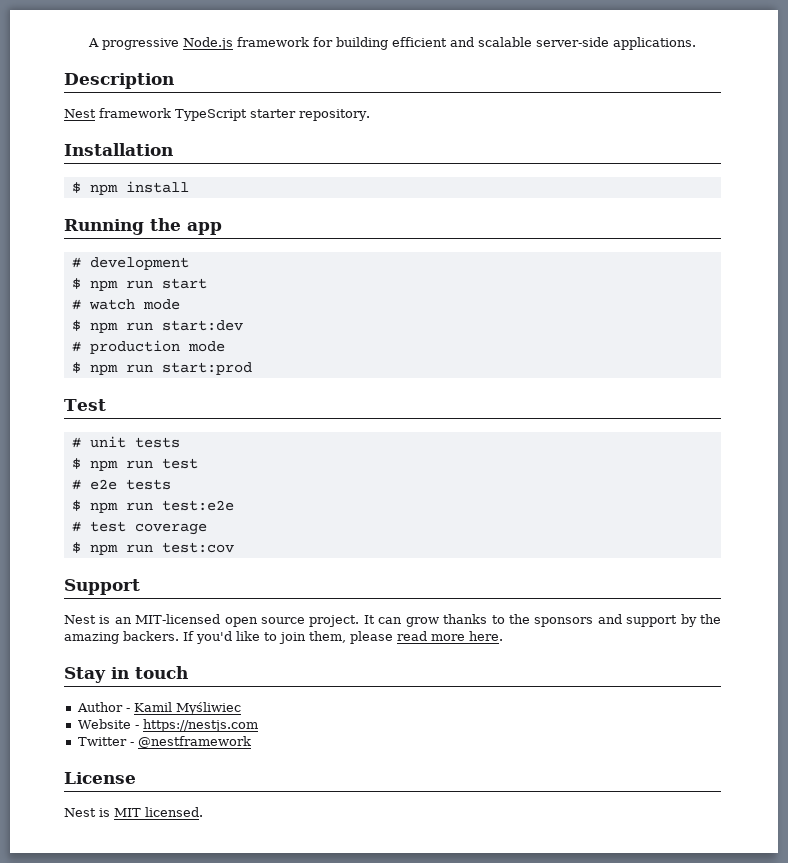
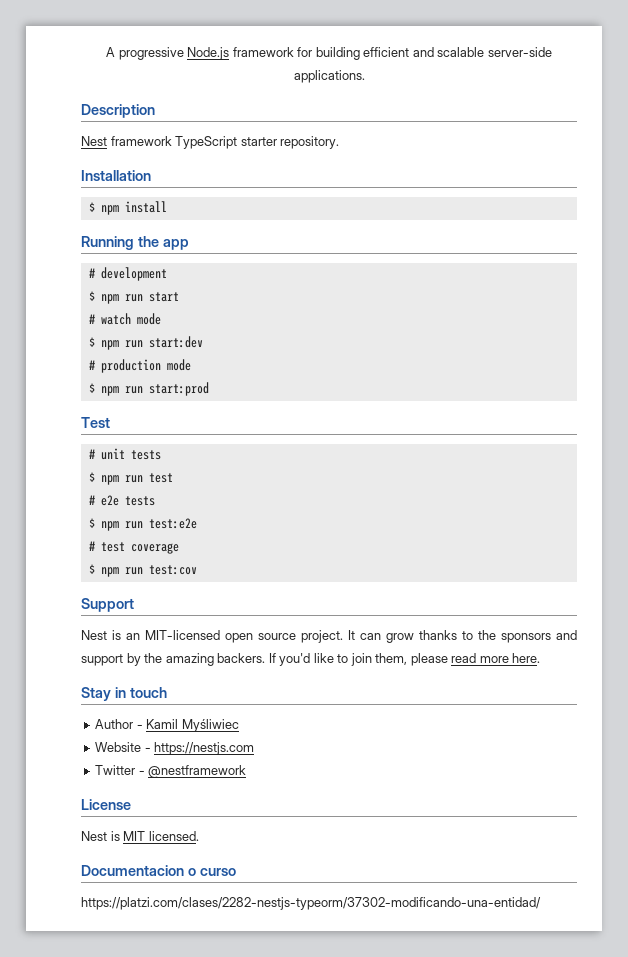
+ Documentacion o curso
+ https://platzi.com/clases/2282-nestjs-typeorm/37302-modificando-una-entidad/

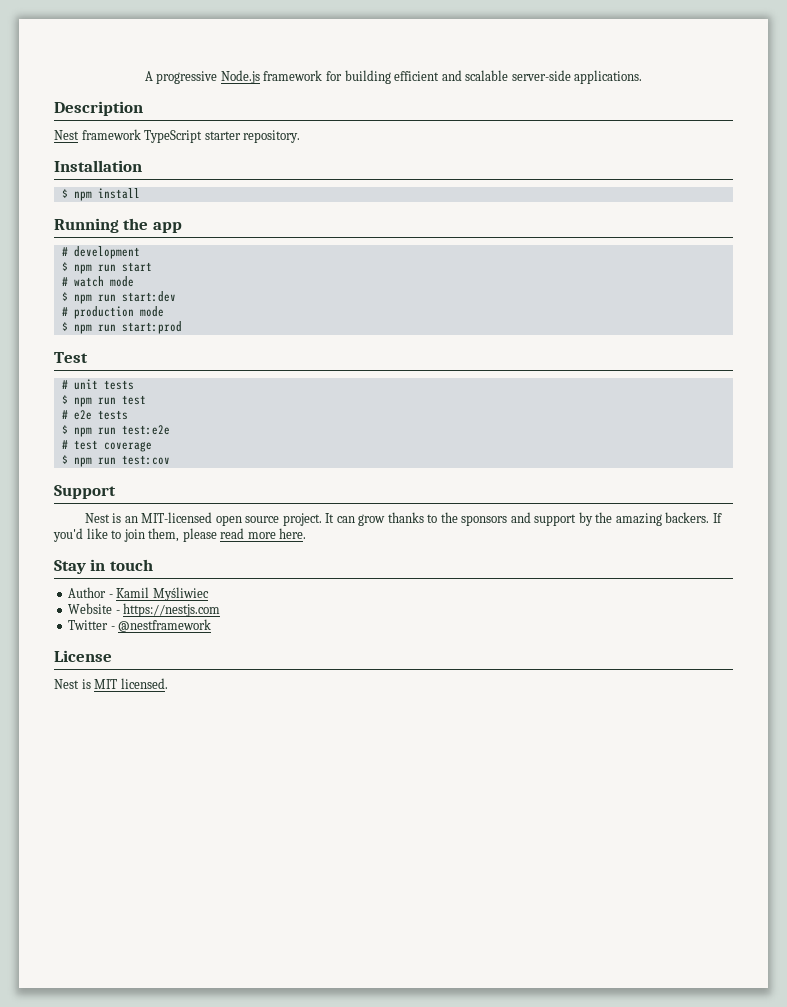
- Documentacion o curso
- https://platzi.com/clases/2282-nestjs-typeorm/37302-modificando-una-entidad/

